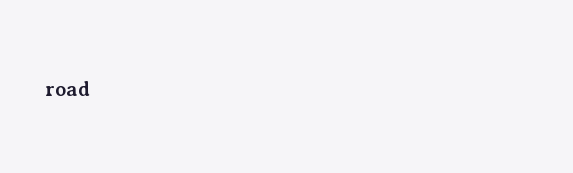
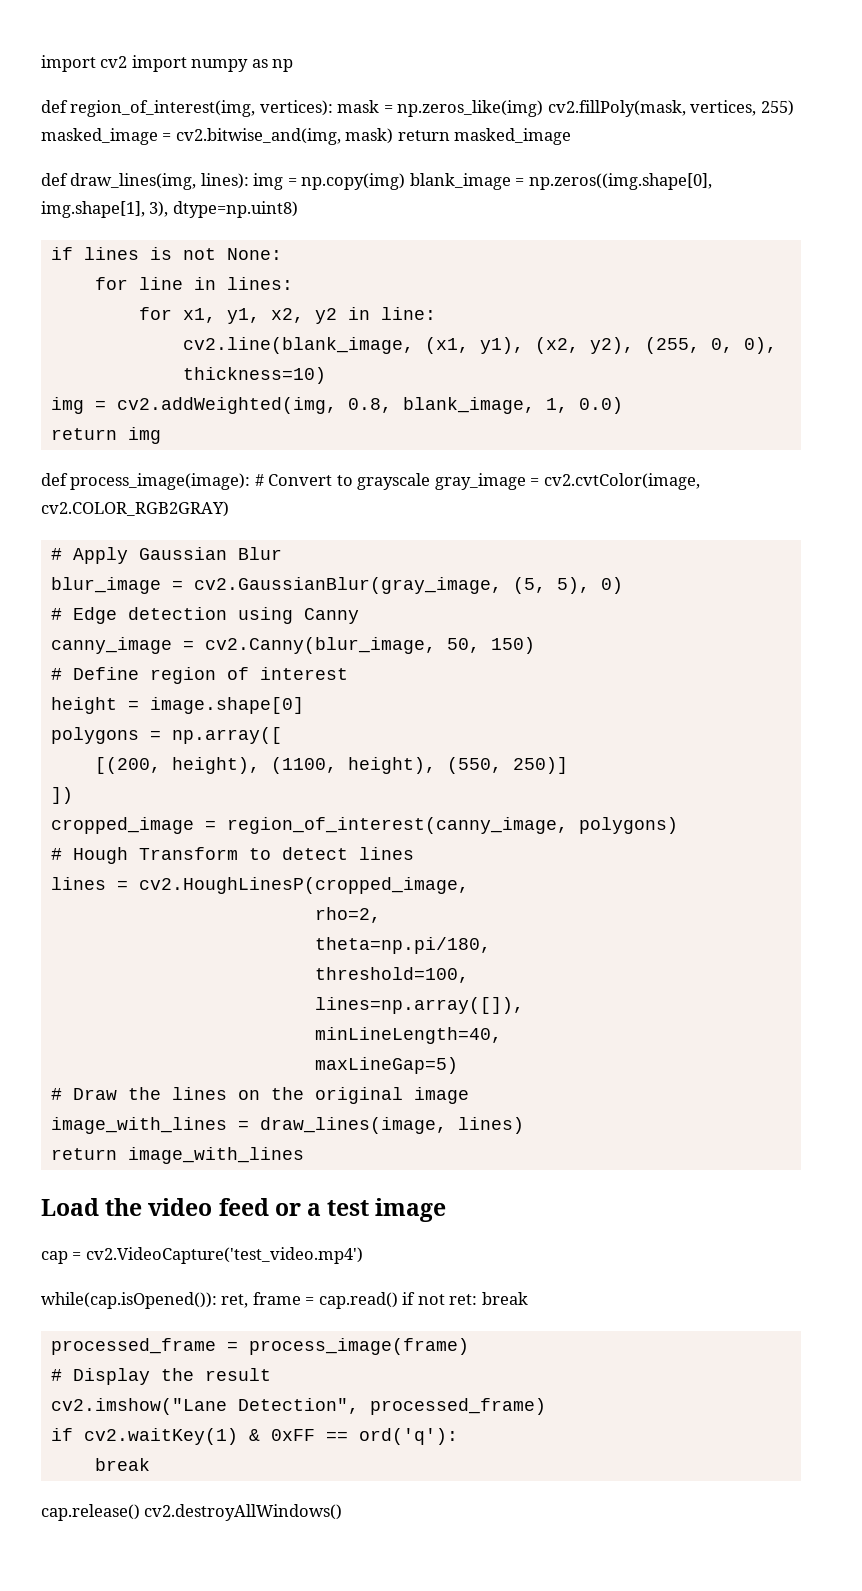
- road
+ import cv2 import numpy as np
+ def region_of_interest(img, vertices): mask = np.zeros_like(img) cv2.fillPoly(mask, vertices, 255) masked_image = cv2.bitwise_and(img, mask) return masked_image
+ def draw_lines(img, lines): img = np.copy(img) blank_image = np.zeros((img.shape[0], img.shape[1], 3), dtype=np.uint8)
+ if lines is not None:
+ for line in lines:
+ for x1, y1, x2, y2 in line:
+ cv2.line(blank_image, (x1, y1), (x2, y2), (255, 0, 0), thickness=10)
+ img = cv2.addWeighted(img, 0.8, blank_image, 1, 0.0)
+ return img
+ def process_image(image): # Convert to grayscale gray_image = cv2.cvtColor(image, cv2.COLOR_RGB2GRAY)
+ # Apply Gaussian Blur
+ blur_image = cv2.GaussianBlur(gray_image, (5, 5), 0)
+ # Edge detection using Canny
+ canny_image = cv2.Canny(blur_image, 50, 150)
+ # Define region of interest
+ height = image.shape[0]
+ polygons = np.array([
+ [(200, height), (1100, height), (550, 250)]
+ ])
+ cropped_image = region_of_interest(canny_image, polygons)
+ # Hough Transform to detect lines
+ lines = cv2.HoughLinesP(cropped_image,
+ rho=2,
+ theta=np.pi/180,
+ threshold=100,
+ lines=np.array([]),
+ minLineLength=40,
+ maxLineGap=5)
+ # Draw the lines on the original image
+ image_with_lines = draw_lines(image, lines)
+ return image_with_lines
+ Load the video feed or a test image
+ cap = cv2.VideoCapture('test_video.mp4')
+ while(cap.isOpened()): ret, frame = cap.read() if not ret: break
+ processed_frame = process_image(frame)
+ # Display the result
+ cv2.imshow("Lane Detection", processed_frame)
+ if cv2.waitKey(1) & 0xFF == ord('q'):
+ break
+ cap.release() cv2.destroyAllWindows()

